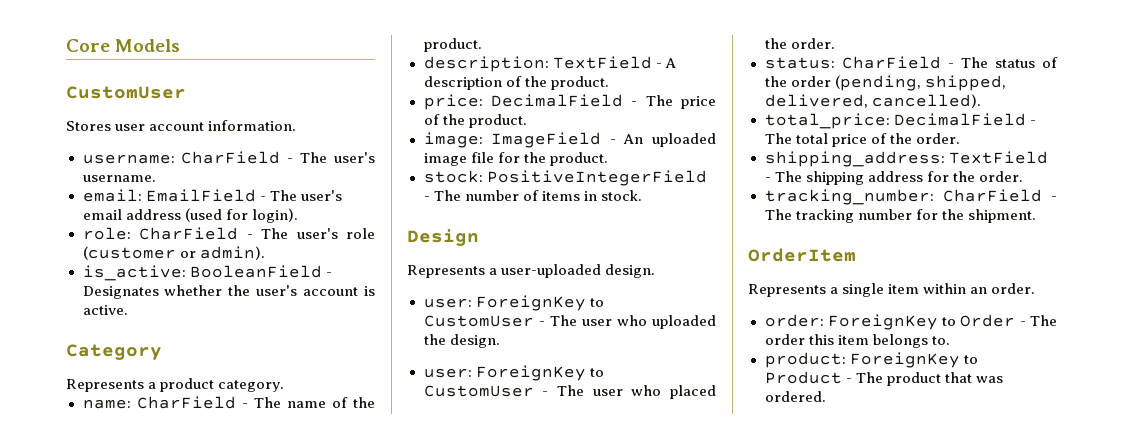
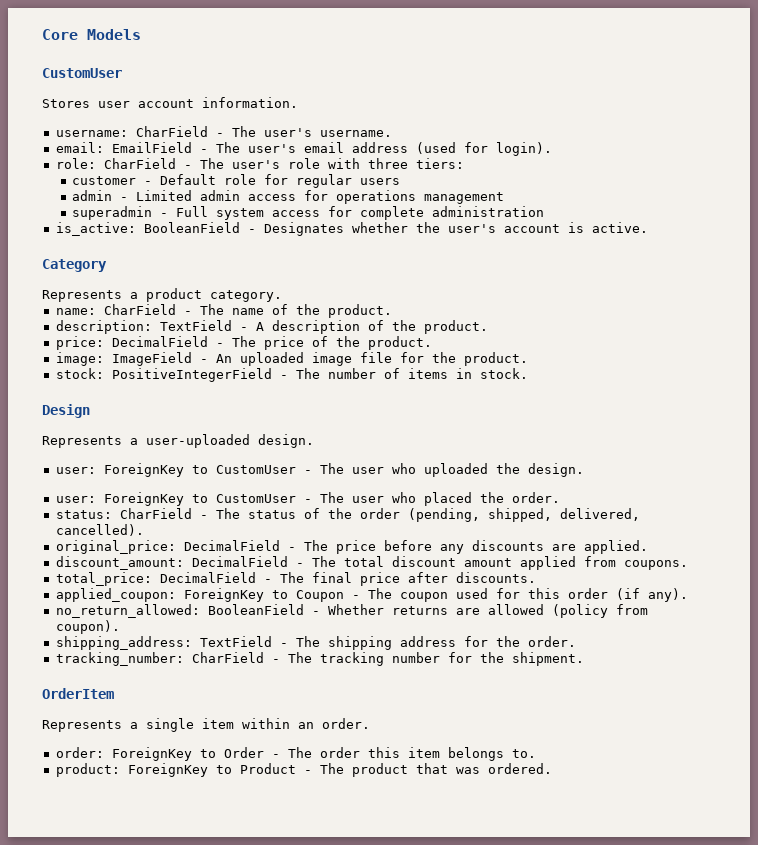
- role: CharField - The user's role (customer or admin).
+ role: CharField - The user's role with three tiers:
+ customer - Default role for regular users
+ admin - Limited admin access for operations management
+ superadmin - Full system access for complete administration
- total_price: DecimalField - The total price of the order.
+ original_price: DecimalField - The price before any discounts are applied.
+ discount_amount: DecimalField - The total discount amount applied from coupons.
+ total_price: DecimalField - The final price after discounts.
+ applied_coupon: ForeignKey to Coupon - The coupon used for this order (if any).
+ no_return_allowed: BooleanField - Whether returns are allowed (policy from coupon).

